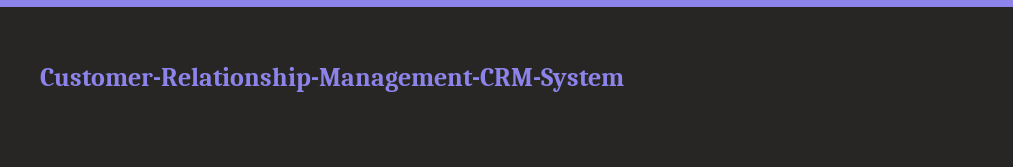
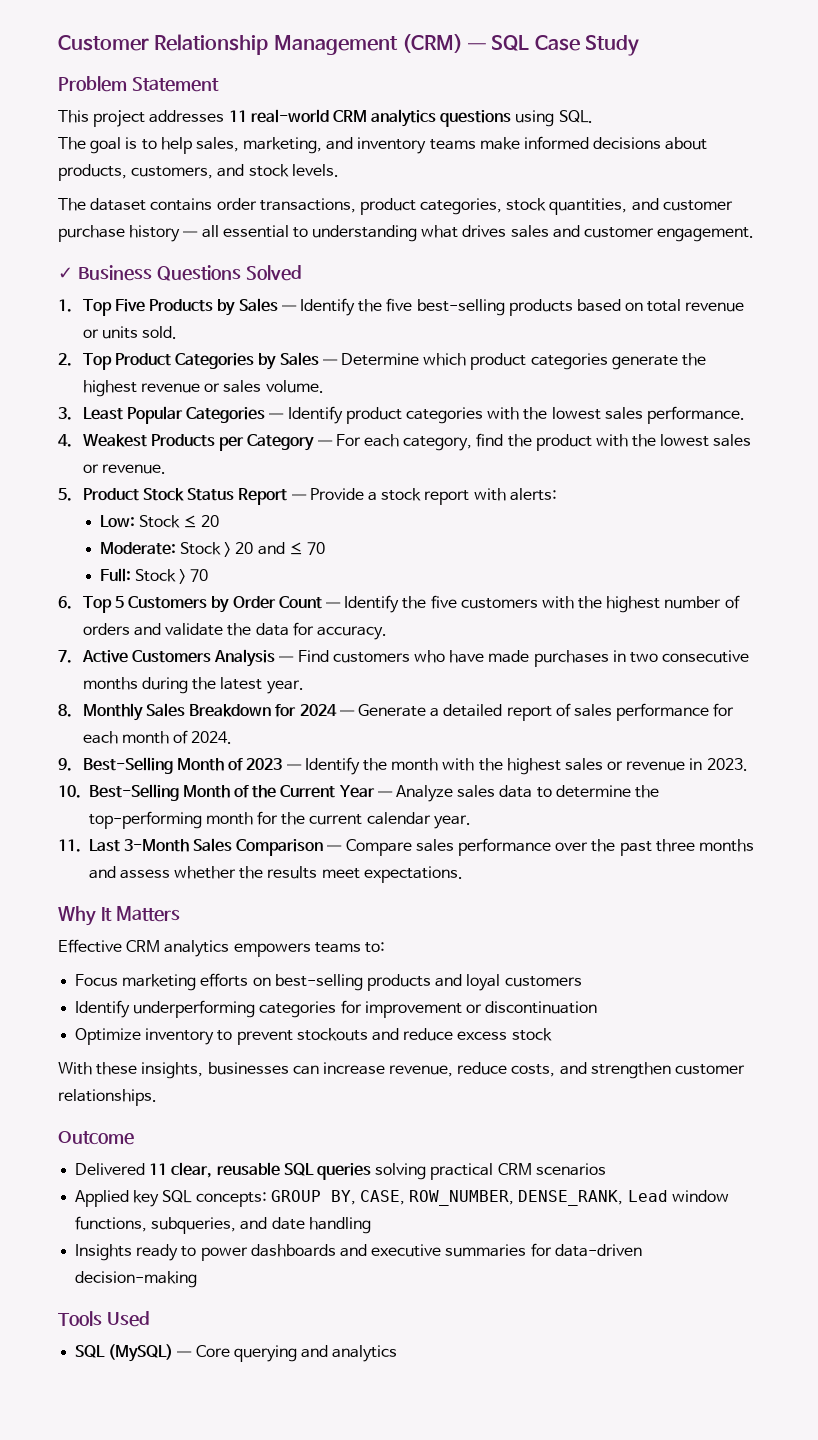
- Customer-Relationship-Management-CRM-System
+ Customer Relationship Management (CRM) — SQL Case Study
+ Problem Statement
+ This project addresses 11 real-world CRM analytics questions using SQL.
+ The goal is to help sales, marketing, and inventory teams make informed decisions about products, customers, and stock levels.
+ The dataset contains order transactions, product categories, stock quantities, and customer purchase history — all essential to understanding what drives sales and customer engagement.
+ ✓ Business Questions Solved
+ 1. Top Five Products by Sales — Identify the five best-selling products based on total revenue or units sold.
+ 2. Top Product Categories by Sales — Determine which product categories generate the highest revenue or sales volume.
+ 3. Least Popular Categories — Identify product categories with the lowest sales performance.
+ 4. Weakest Products per Category — For each category, find the product with the lowest sales or revenue.
+ 5. Product Stock Status Report — Provide a stock report with alerts:
+ Low: Stock ≤ 20
+ Moderate: Stock > 20 and ≤ 70
+ Full: Stock > 70
+ 6. Top 5 Customers by Order Count — Identify the five customers with the highest number of orders and validate the data for accuracy.
+ 7. Active Customers Analysis — Find customers who have made purchases in two consecutive months during the latest year.
+ 8. Monthly Sales Breakdown for 2024 — Generate a detailed report of sales performance for each month of 2024.
+ 9. Best-Selling Month of 2023 — Identify the month with the highest sales or revenue in 2023.
+ 10. Best-Selling Month of the Current Year — Analyze sales data to determine the top-performing month for the current calendar year.
+ 11. Last 3-Month Sales Comparison — Compare sales performance over the past three months and assess whether the results meet expectations.
+ Why It Matters
+ Effective CRM analytics empowers teams to:
+ Focus marketing efforts on best-selling products and loyal customers
+ Identify underperforming categories for improvement or discontinuation
+ Optimize inventory to prevent stockouts and reduce excess stock
+ With these insights, businesses can increase revenue, reduce costs, and strengthen customer relationships.
+ Outcome
+ Delivered 11 clear, reusable SQL queries solving practical CRM scenarios
+ Applied key SQL concepts: GROUP BY, CASE, ROW_NUMBER, DENSE_RANK, Lead window functions, subqueries, and date handling
+ Insights ready to power dashboards and executive summaries for data-driven decision-making
+ Tools Used
+ SQL (MySQL) — Core querying and analytics

